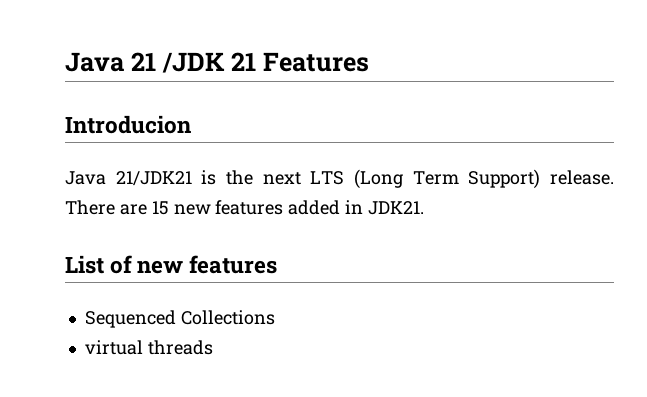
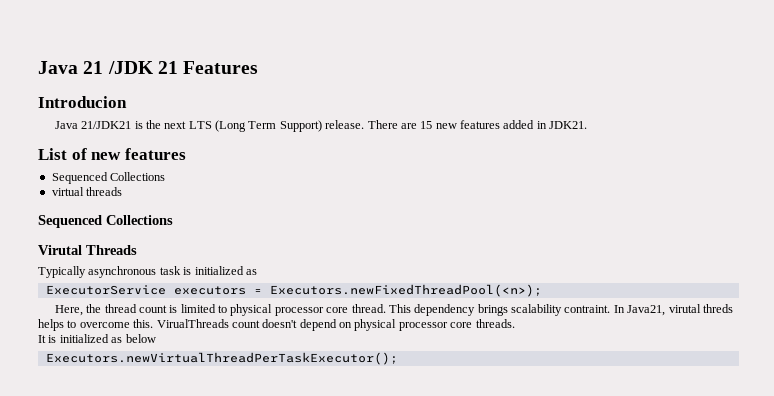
  virtual threads
+ Sequenced Collections
+ Virutal Threads
+ Typically asynchronous task is initialized as
+ ExecutorService executors = Executors.newFixedThreadPool(<n>);
+ Here, the thread count is limited to physical processor core thread. This dependency brings scalability contraint. In Java21, virutal threds helps to overcome this. VirualThreads count doesn't depend on physical processor core threads.
+ It is initialized as below
+ Executors.newVirtualThreadPerTaskExecutor();

